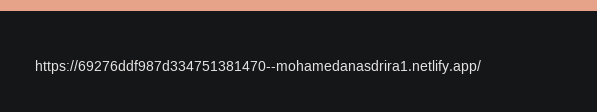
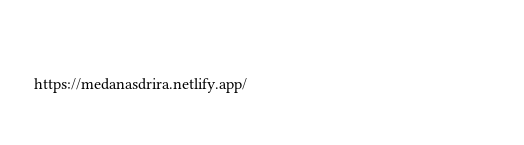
- https://69276ddf987d334751381470--mohamedanasdrira1.netlify.app/
+ https://medanasdrira.netlify.app/

